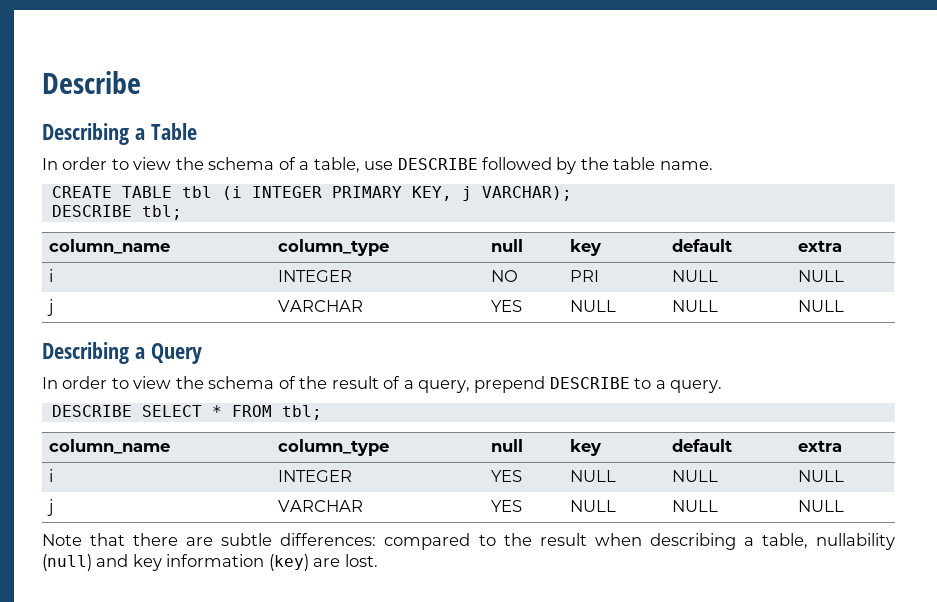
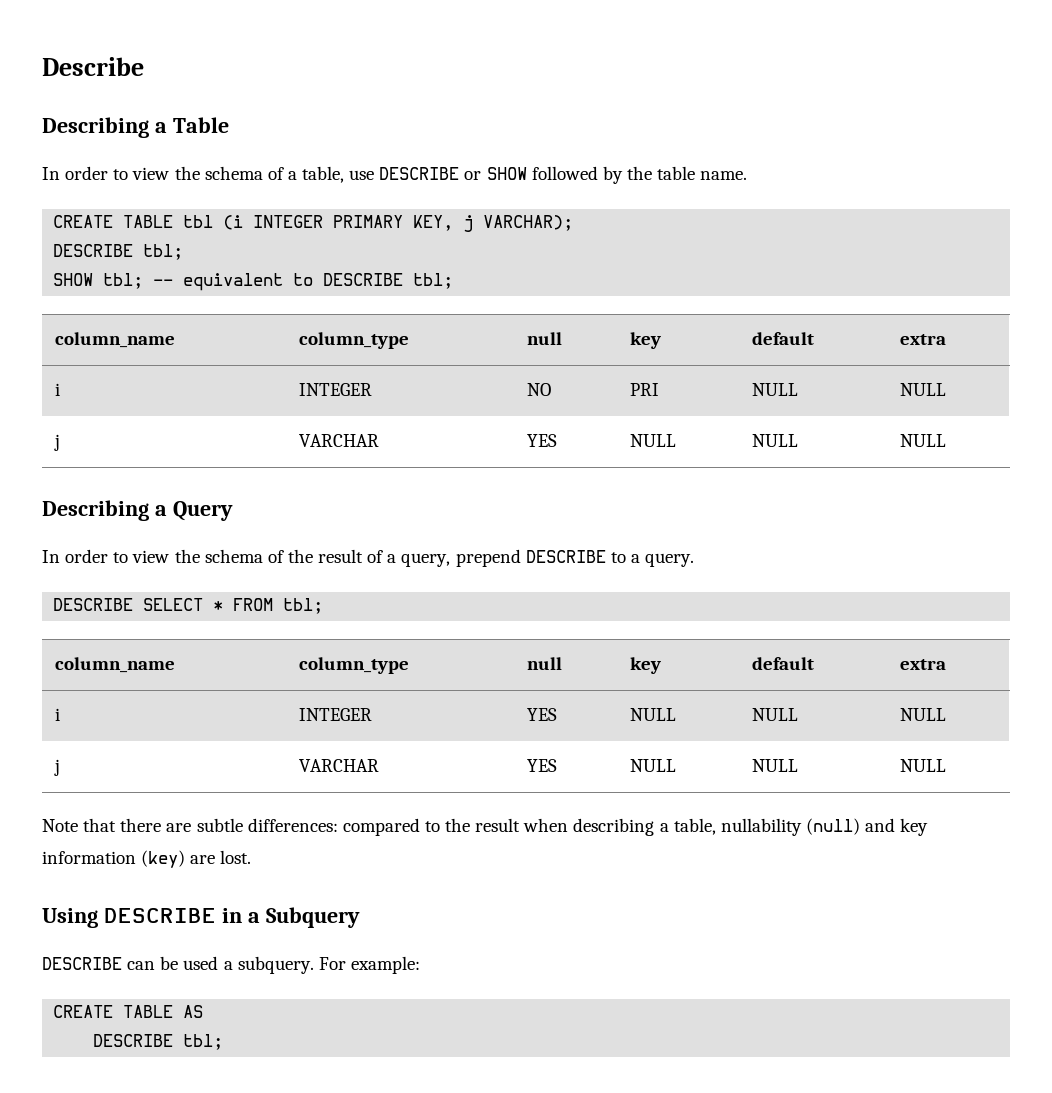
- In order to view the schema of a table, use DESCRIBE followed by the table name.
+ In order to view the schema of a table, use DESCRIBE or SHOW followed by the table name.
+ SHOW tbl; -- equivalent to DESCRIBE tbl;
+ Using DESCRIBE in a Subquery
+ DESCRIBE can be used a subquery. For example:
+ CREATE TABLE AS
+ DESCRIBE tbl;

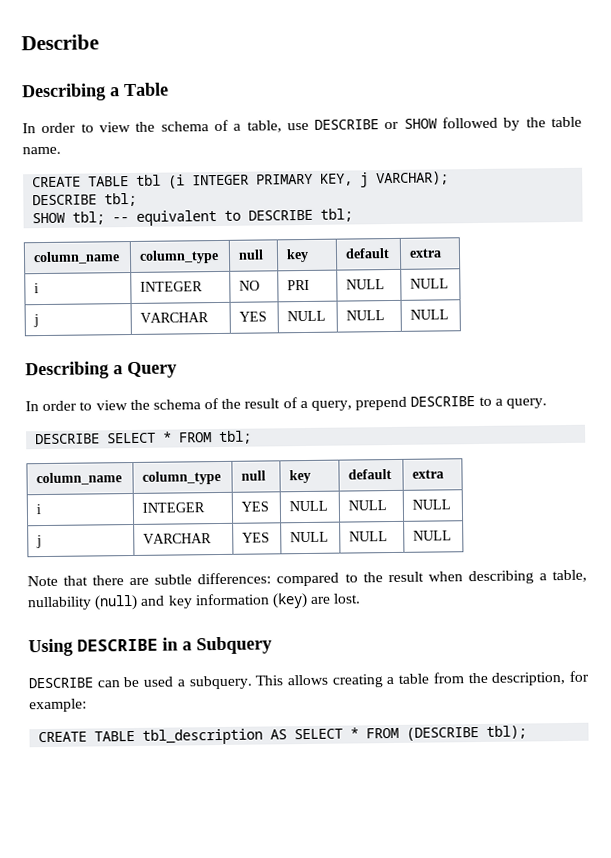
- For example:
+ This allows creating a table from the description, for example:
- CREATE TABLE AS
- DESCRIBE tbl;
+ CREATE TABLE tbl_description AS SELECT * FROM (DESCRIBE tbl);

